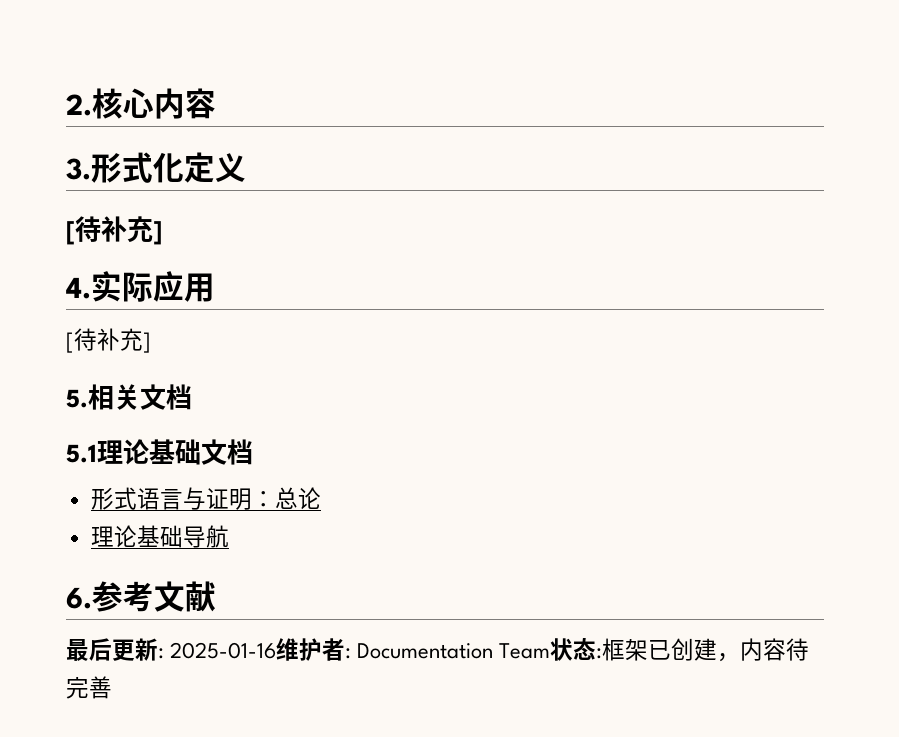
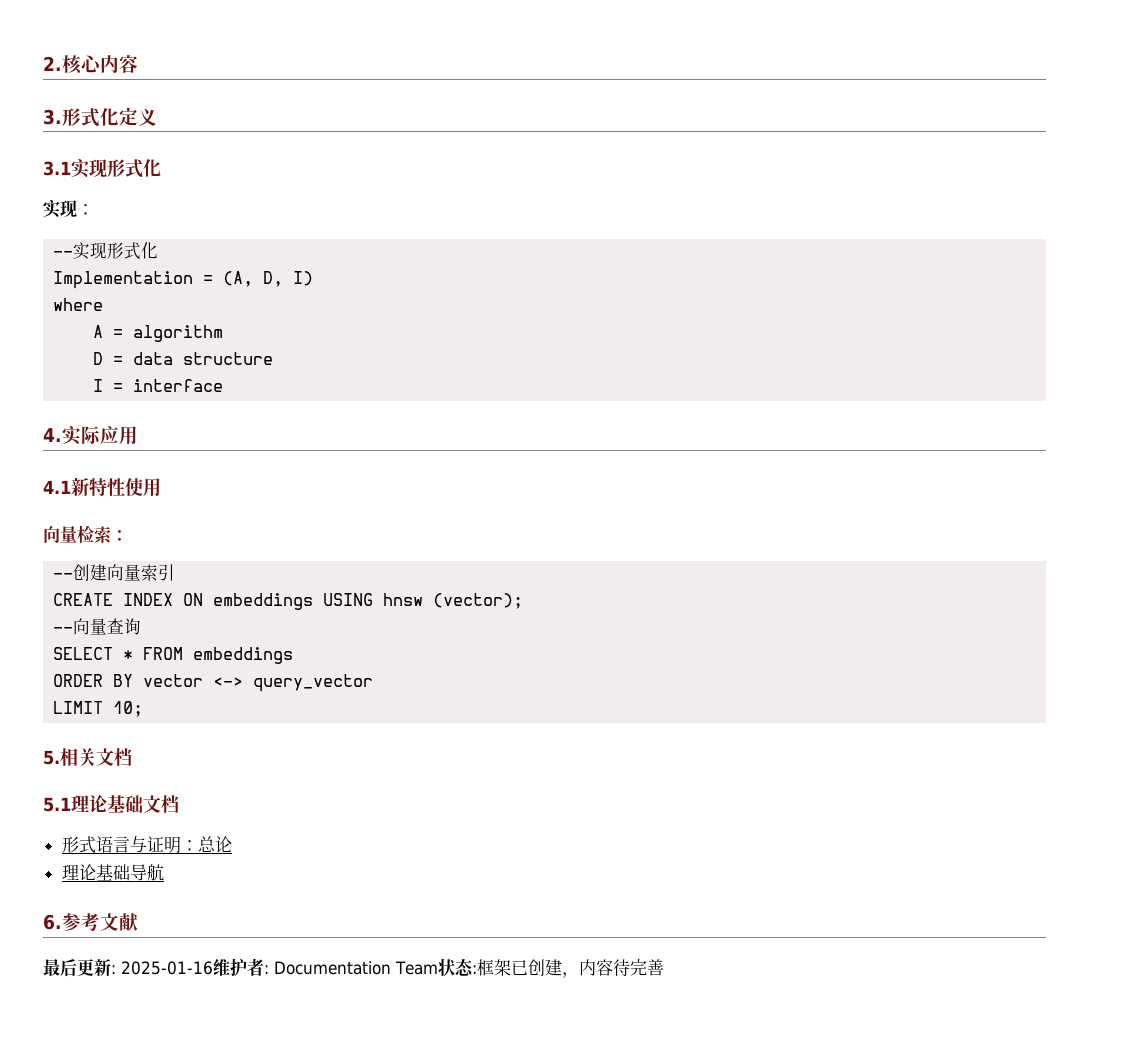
  3.形式化定义
- [待补充]
+ 3.1实现形式化
+ 实现：
+ --实现形式化
+ Implementation = (A, D, I)
+ where
+ A = algorithm
+ D = data structure
+ I = interface
  4.实际应用
- [待补充]
+ 4.1新特性使用
+ 向量检索：
+ --创建向量索引
+ CREATE INDEX ON embeddings USING hnsw (vector);
+ --向量查询
+ SELECT * FROM embeddings
+ ORDER BY vector <-> query_vector
+ LIMIT 10;

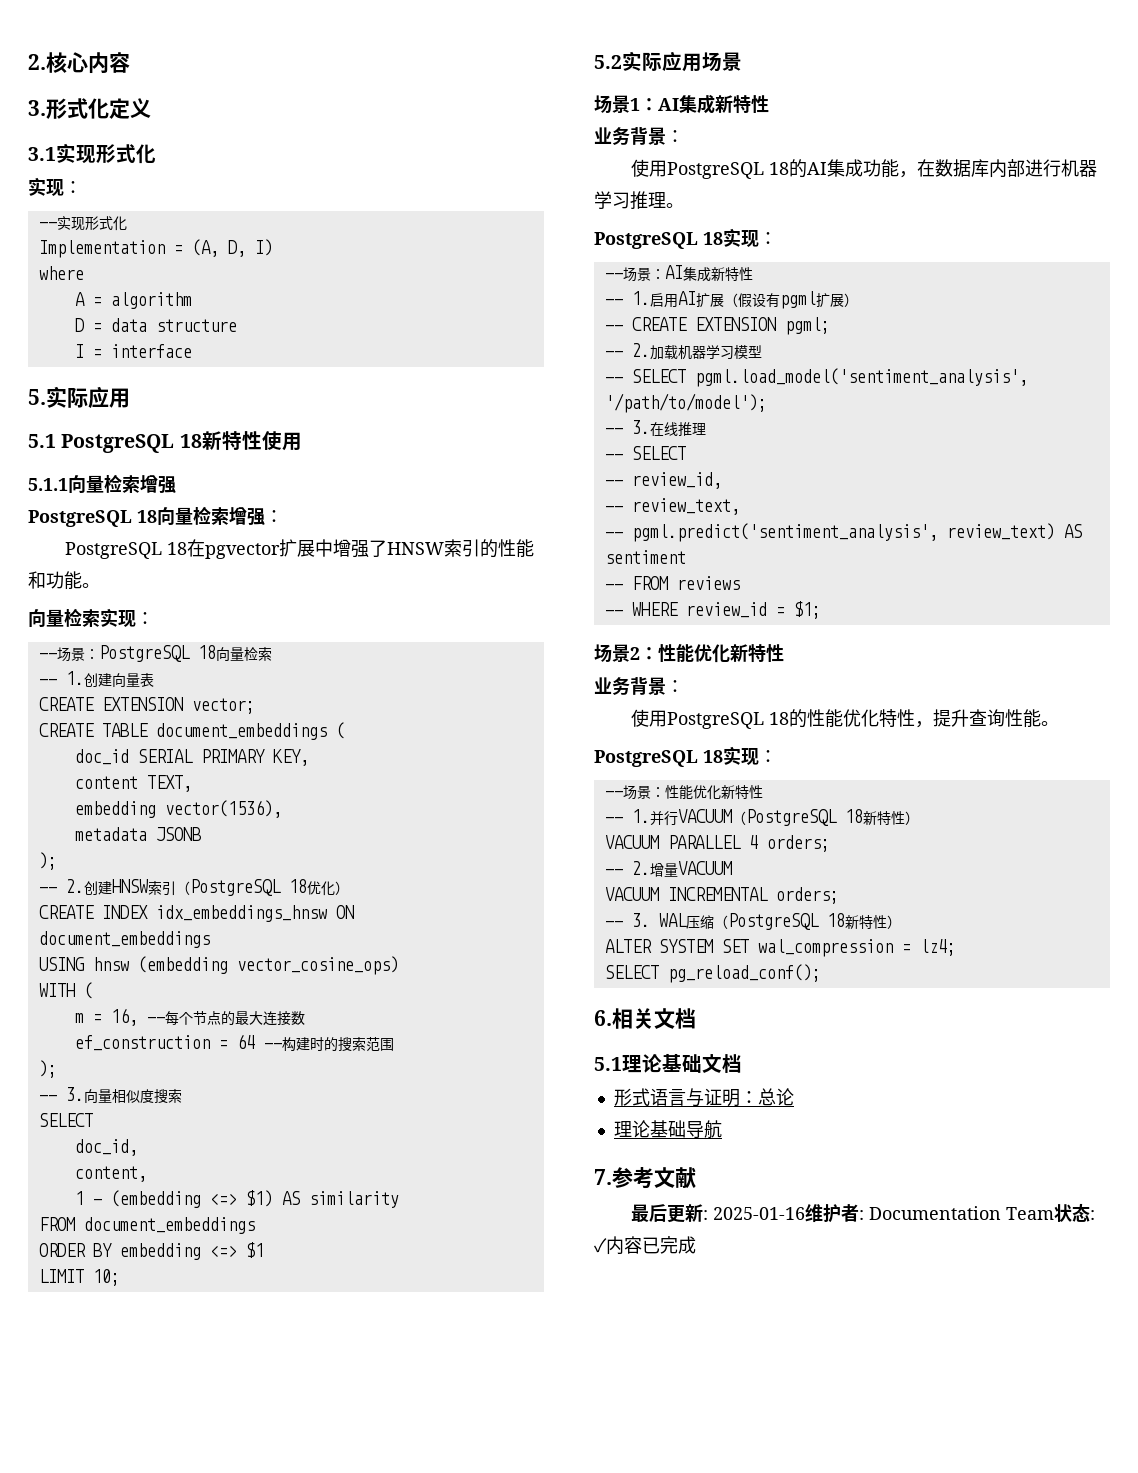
- 4.实际应用
+ 5.实际应用
- 4.1新特性使用
+ 5.1 PostgreSQL 18新特性使用
- 向量检索：
- --创建向量索引
- CREATE INDEX ON embeddings USING hnsw (vector);
- --向量查询
- SELECT * FROM embeddings
+ 5.1.1向量检索增强
+ PostgreSQL 18向量检索增强：
+ PostgreSQL 18在pgvector扩展中增强了HNSW索引的性能和功能。
+ 向量检索实现：
+ --场景：PostgreSQL 18向量检索
+ -- 1.创建向量表
+ CREATE EXTENSION vector;
+ CREATE TABLE document_embeddings (
+ doc_id SERIAL PRIMARY KEY,
+ content TEXT,
+ embedding vector(1536),
+ metadata JSONB
+ );
+ -- 2.创建HNSW索引（PostgreSQL 18优化）
+ CREATE INDEX idx_embeddings_hnsw ON document_embeddings
+ USING hnsw (embedding vector_cosine_ops)
+ WITH (
+ m = 16, --每个节点的最大连接数
+ ef_construction = 64 --构建时的搜索范围
+ );
+ -- 3.向量相似度搜索
+ SELECT
+ doc_id,
+ content,
+ 1 - (embedding <=> $1) AS similarity
+ FROM document_embeddings
- ORDER BY vector <-> query_vector
+ ORDER BY embedding <=> $1
- 5.相关文档
+ 5.2实际应用场景
+ 场景1：AI集成新特性
+ 业务背景：
+ 使用PostgreSQL 18的AI集成功能，在数据库内部进行机器学习推理。
+ PostgreSQL 18实现：
+ --场景：AI集成新特性
+ -- 1.启用AI扩展（假设有pgml扩展）
+ -- CREATE EXTENSION pgml;
+ -- 2.加载机器学习模型
+ -- SELECT pgml.load_model('sentiment_analysis', '/path/to/model');
+ -- 3.在线推理
+ -- SELECT
+ -- review_id,
+ -- review_text,
+ -- pgml.predict('sentiment_analysis', review_text) AS sentiment
+ -- FROM reviews
+ -- WHERE review_id = $1;
+ 场景2：性能优化新特性
+ 业务背景：
+ 使用PostgreSQL 18的性能优化特性，提升查询性能。
+ PostgreSQL 18实现：
+ --场景：性能优化新特性
+ -- 1.并行VACUUM（PostgreSQL 18新特性）
+ VACUUM PARALLEL 4 orders;
+ -- 2.增量VACUUM
+ VACUUM INCREMENTAL orders;
+ -- 3. WAL压缩（PostgreSQL 18新特性）
+ ALTER SYSTEM SET wal_compression = lz4;
+ SELECT pg_reload_conf();
+ 6.相关文档
- 6.参考文献
+ 7.参考文献
- 最后更新: 2025-01-16维护者: Documentation Team状态:框架已创建，内容待完善
+ 最后更新: 2025-01-16维护者: Documentation Team状态: ✓内容已完成

